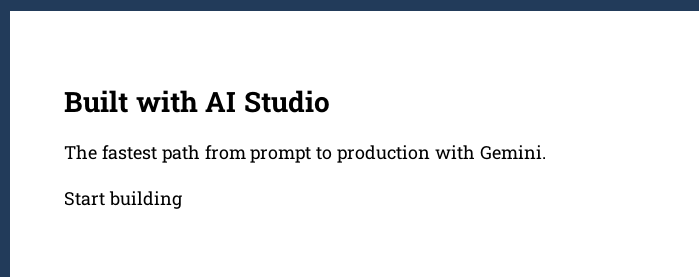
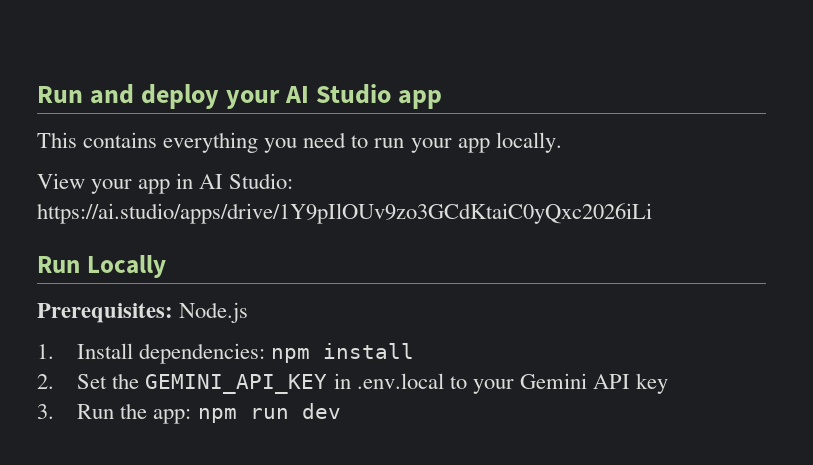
- Built with AI Studio
- The fastest path from prompt to production with Gemini.
- Start building
+ Run and deploy your AI Studio app
+ This contains everything you need to run your app locally.
+ View your app in AI Studio: https://ai.studio/apps/drive/1Y9pIlOUv9zo3GCdKtaiC0yQxc2026iLi
+ Run Locally
+ Prerequisites: Node.js
+ 1. Install dependencies: npm install
+ 2. Set the GEMINI_API_KEY in .env.local to your Gemini API key
+ 3. Run the app: npm run dev

